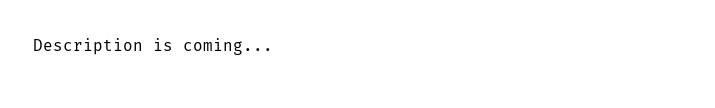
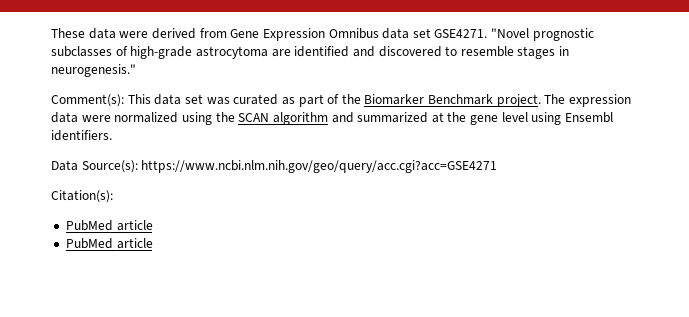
- Description is coming...
+ These data were derived from Gene Expression Omnibus data set GSE4271. "Novel prognostic subclasses of high-grade astrocytoma are identified and discovered to resemble stages in neurogenesis."
+ Comment(s): This data set was curated as part of the Biomarker Benchmark project. The expression data were normalized using the SCAN algorithm and summarized at the gene level using Ensembl identifiers.
+ Data Source(s): https://www.ncbi.nlm.nih.gov/geo/query/acc.cgi?acc=GSE4271
+ Citation(s):
+ PubMed article
+ PubMed article

